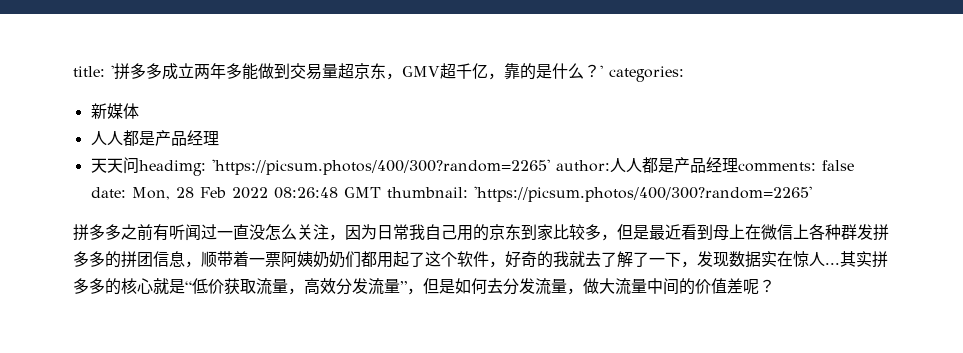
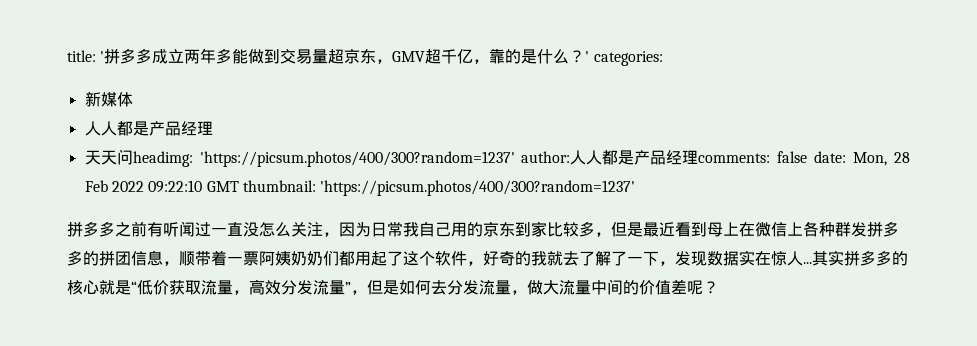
- 天天问headimg: 'https://picsum.photos/400/300?random=2265' author:人人都是产品经理comments: false date: Mon, 28 Feb 2022 08:26:48 GMT thumbnail: 'https://picsum.photos/400/300?random=2265'
+ 天天问headimg: 'https://picsum.photos/400/300?random=1237' author:人人都是产品经理comments: false date: Mon, 28 Feb 2022 09:22:10 GMT thumbnail: 'https://picsum.photos/400/300?random=1237'

